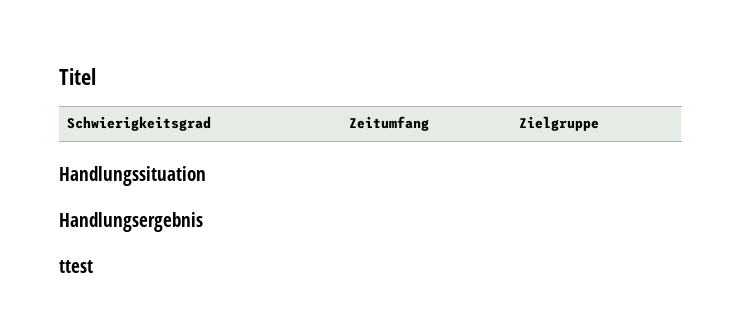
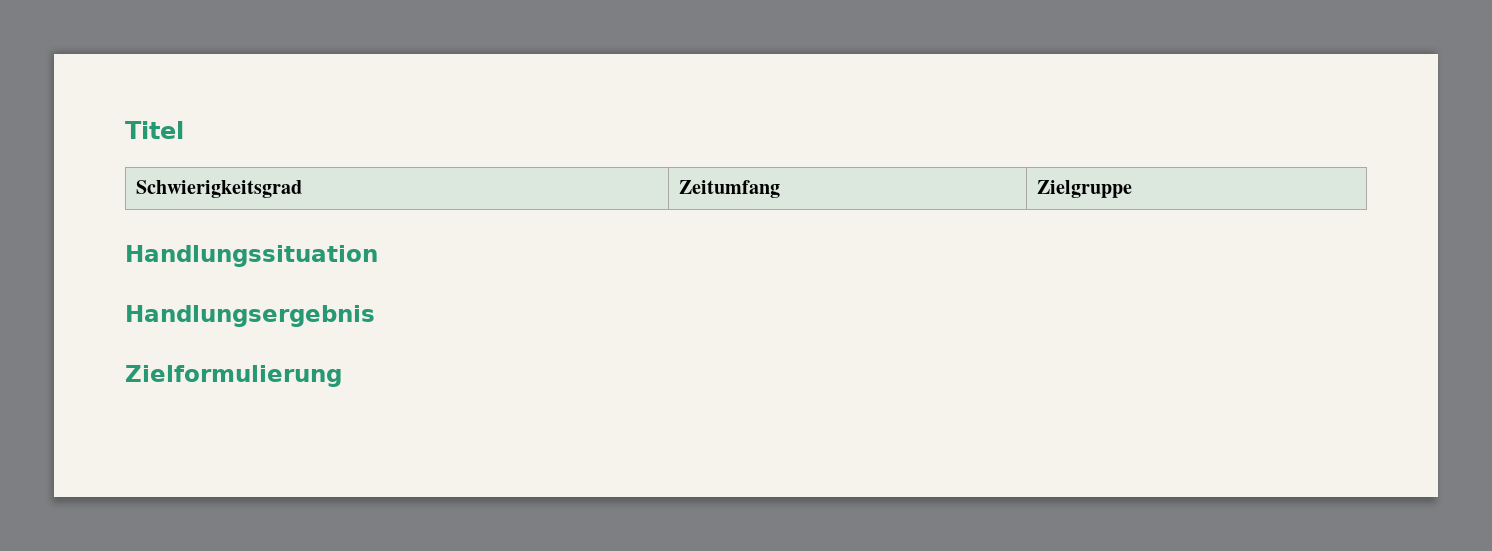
- ttest
+ Zielformulierung

